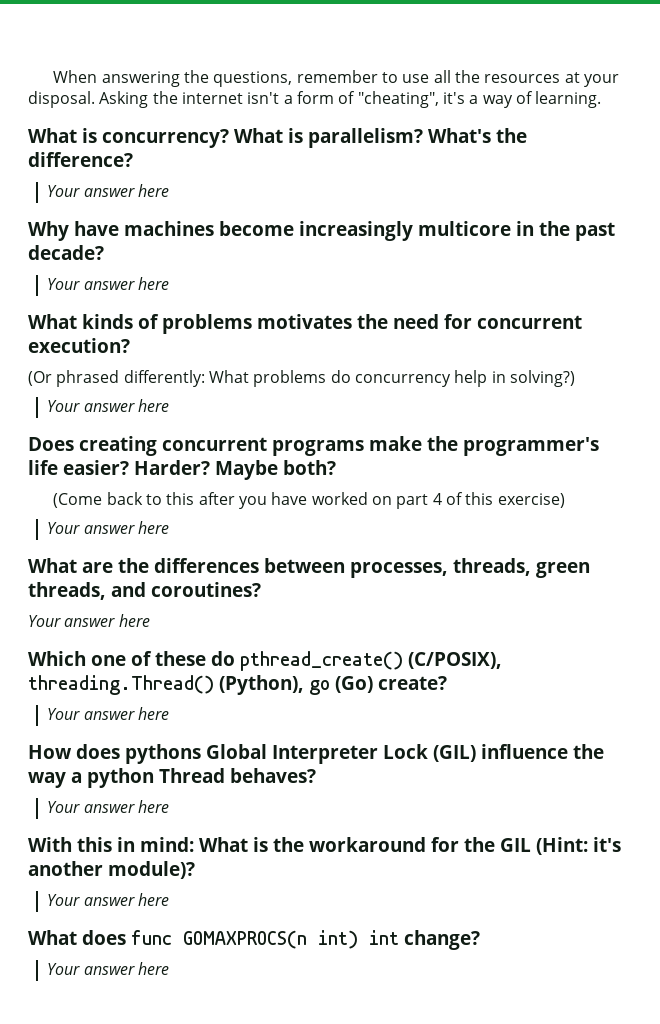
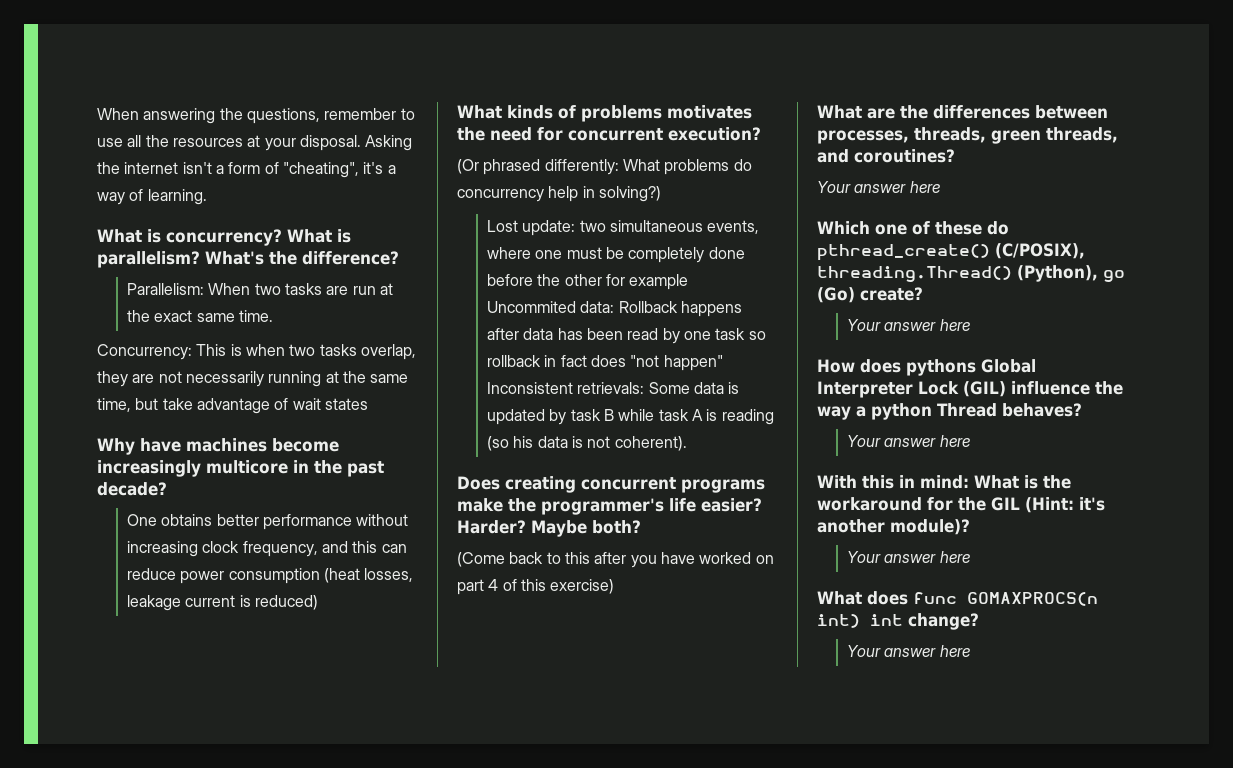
  What's the difference?
- Your answer here
+ Parallelism: When two tasks are run at the exact same time.
+ Concurrency: This is when two tasks overlap, they are not necessarily running at the same time, but take advantage of wait states
  Why have machines become increasingly multicore in the past decade?
- Your answer here
+ One obtains better performance without increasing clock frequency, and this can reduce power consumption (heat losses, leakage current is reduced)
  (Or phrased differently: What problems do concurrency help in solving?)
- Your answer here
+ Lost update: two simultaneous events, where one must be completely done before the other for example Uncommited data: Rollback happens after data has been read by one task so rollback in fact does "not happen" Inconsistent retrievals: Some data is updated by task B while task A is reading (so his data is not coherent).
  (Come back to this after you have worked on part 4 of this exercise)
- Your answer here

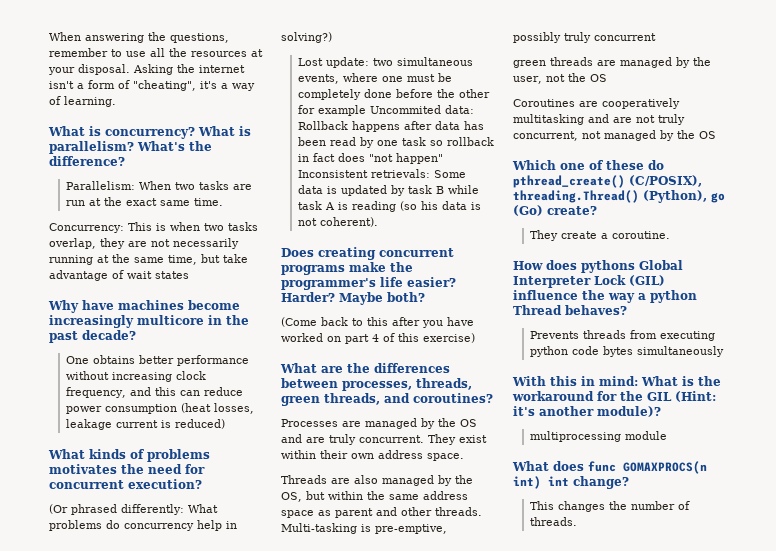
  What are the differences between processes, threads, green threads, and coroutines?
- Your answer here
+ Processes are managed by the OS and are truly concurrent. They exist within their own address space.
+ Threads are also managed by the OS, but within the same address space as parent and other threads. Multi-tasking is pre-emptive, possibly truly concurrent
+ green threads are managed by the user, not the OS
+ Coroutines are cooperatively multitasking and are not truly concurrent, not managed by the OS
  Which one of these do pthread_create() (C/POSIX), threading.Thread() (Python), go (Go) create?
- Your answer here
+ They create a coroutine.
  How does pythons Global Interpreter Lock (GIL) influence the way a python Thread behaves?
- Your answer here
+ Prevents threads from executing python code bytes simultaneously
  With this in mind: What is the workaround for the GIL (Hint: it's another module)?
- Your answer here
+ multiprocessing module
  What does func GOMAXPROCS(n int) int change?
- Your answer here
+ This changes the number of threads.

